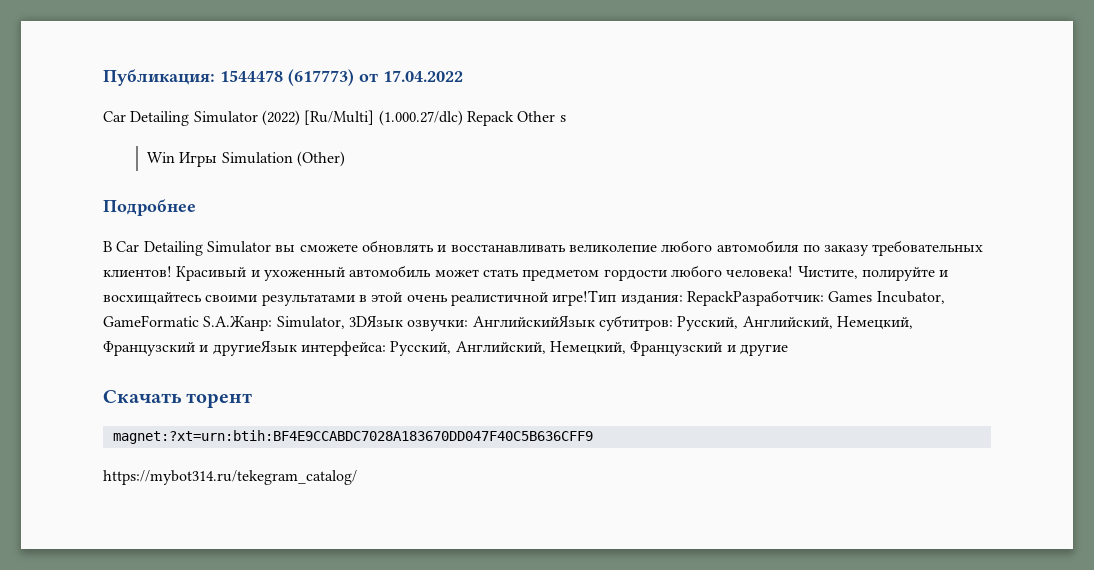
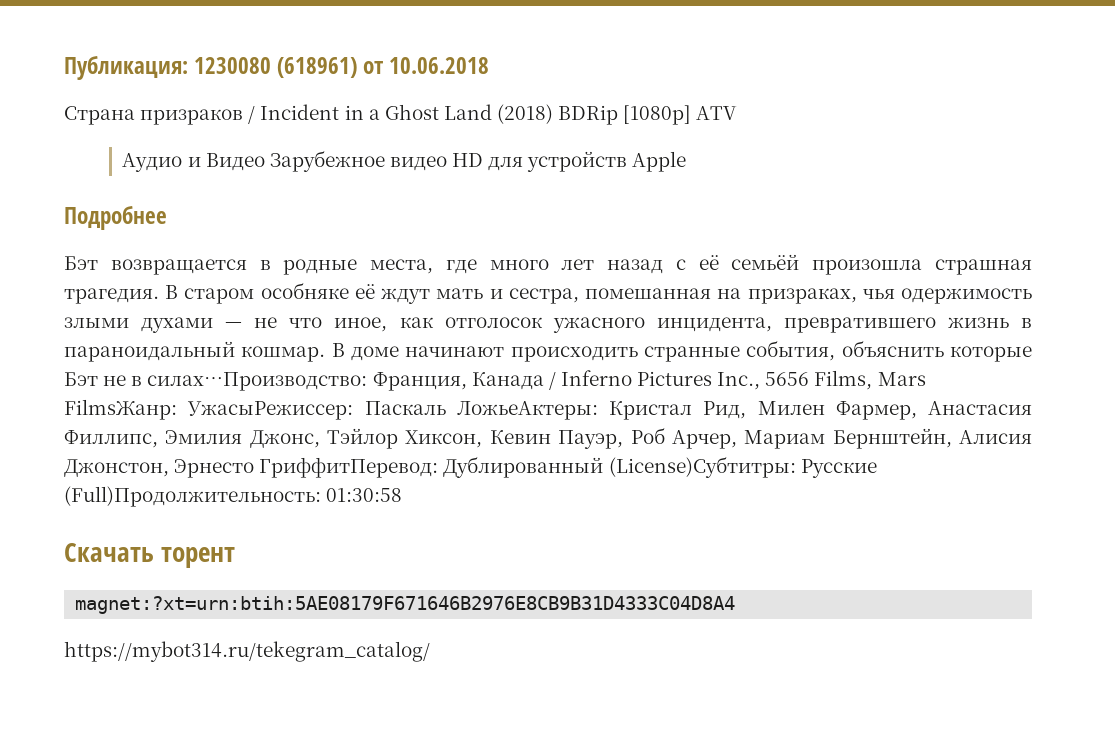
- Публикация: 1544478 (617773) от 17.04.2022
- Car Detailing Simulator (2022) [Ru/Multi] (1.000.27/dlc) Repack Other s
- Win Игры Simulation (Other)
+ Публикация: 1230080 (618961) от 10.06.2018
+ Страна призраков / Incident in a Ghost Land (2018) BDRip [1080p] ATV
+ Аудио и Видео Зарубежное видео HD для устройств Apple
  Подробнее
- В Car Detailing Simulator вы сможете обновлять и восстанавливать великолепие любого автомобиля по заказу требовательных клиентов! Красивый и ухоженный автомобиль может стать предметом гордости любого человека! Чистите, полируйте и восхищайтесь своими результатами в этой очень реалистичной игре!Тип издания: RepackРазработчик: Games Incubator, GameFormatic S.A.Жанр: Simulator, 3DЯзык озвучки: АнглийскийЯзык субтитров: Русский, Английский, Немецкий, Французский и другиеЯзык интерфейса: Русский, Английский, Немецкий, Французский и другие
+ Бэт возвращается в родные места, где много лет назад с её семьёй произошла страшная трагедия. В старом особняке её ждут мать и сестра, помешанная на призраках, чья одержимость злыми духами — не что иное, как отголосок ужасного инцидента, превратившего жизнь в параноидальный кошмар. В доме начинают происходить странные события, объяснить которые Бэт не в силах…Производство: Франция, Канада / Inferno Pictures Inc., 5656 Films, Mars FilmsЖанр: УжасыРежиссер: Паскаль ЛожьеАктеры: Кристал Рид, Милен Фармер, Анастасия Филлипс, Эмилия Джонс, Тэйлор Хиксон, Кевин Пауэр, Роб Арчер, Мариам Бернштейн, Алисия Джонстон, Эрнесто ГриффитПеревод: Дублированный (License)Субтитры: Русские (Full)Продолжительность: 01:30:58
- magnet:?xt=urn:btih:BF4E9CCABDC7028A183670DD047F40C5B636CFF9
+ magnet:?xt=urn:btih:5AE08179F671646B2976E8CB9B31D4333C04D8A4

